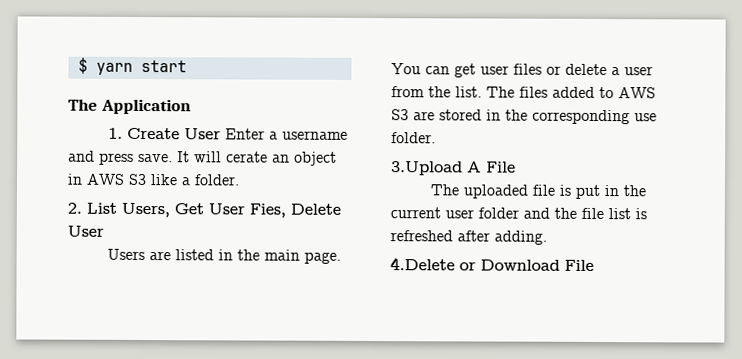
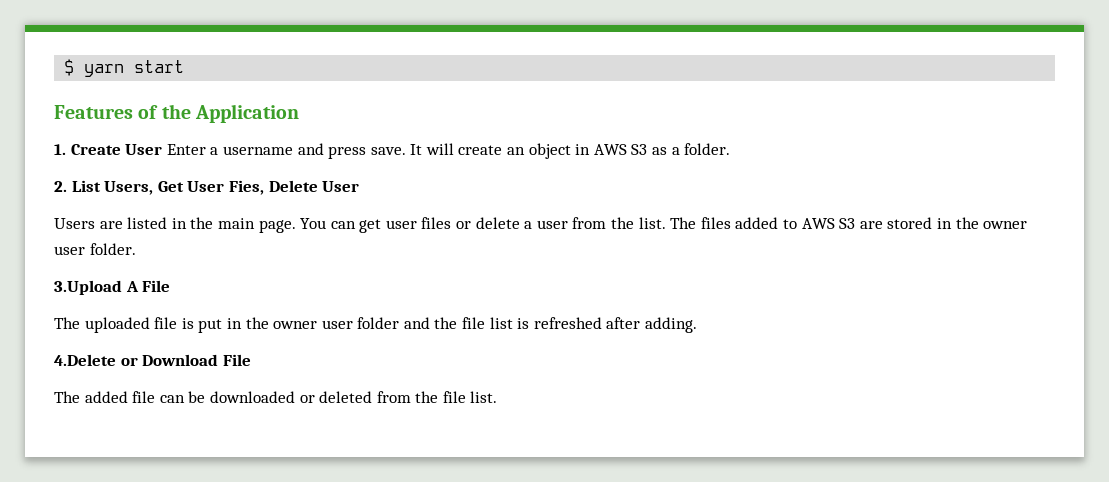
- The Application
+ Features of the Application
- It will cerate an object in AWS S3 like a folder.
+ It will create an object in AWS S3 as a folder.
- The files added to AWS S3 are stored in the corresponding use folder.
+ The files added to AWS S3 are stored in the owner user folder.
- The uploaded file is put in the current user folder and the file list is refreshed after adding.
+ The uploaded file is put in the owner user folder and the file list is refreshed after adding.
+ The added file can be downloaded or deleted from the file list.

